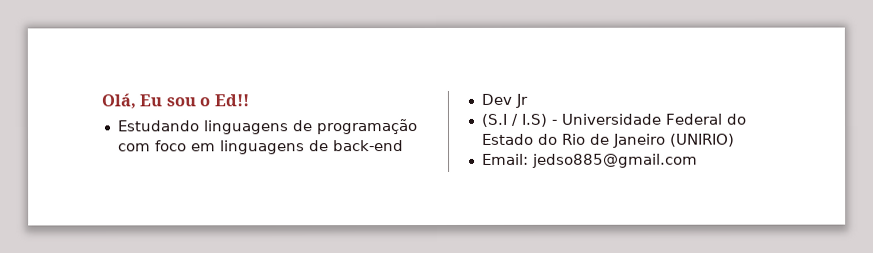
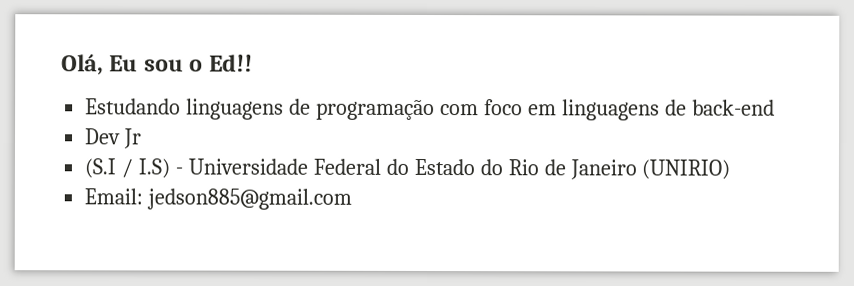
- Email: jedso885@gmail.com
+ Email: jedson885@gmail.com

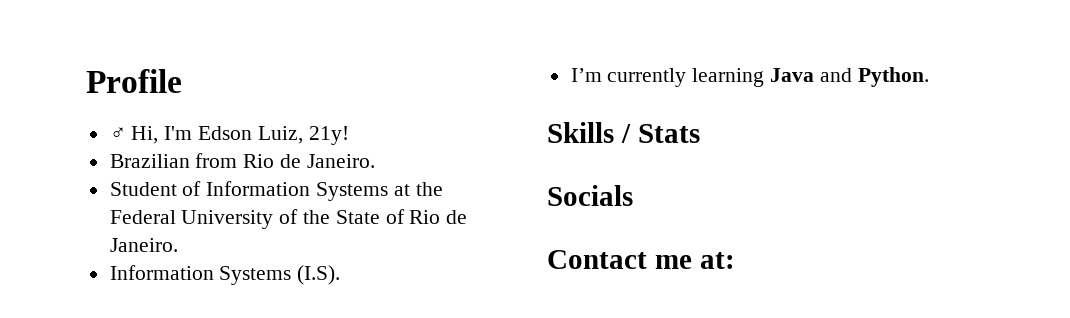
- Olá, Eu sou o Ed!!
- Estudando linguagens de programação com foco em linguagens de back-end
- Dev Jr
- (S.I / I.S) - Universidade Federal do Estado do Rio de Janeiro (UNIRIO)
- Email: jedson885@gmail.com
+ Profile
+ ♂ Hi, I'm Edson Luiz, 21y!
+ Brazilian from Rio de Janeiro.
+ Student of Information Systems at the Federal University of the State of Rio de Janeiro.
+ Information Systems (I.S).
+ I’m currently learning Java and Python.
+ Skills / Stats
+ Socials
+ Contact me at:

